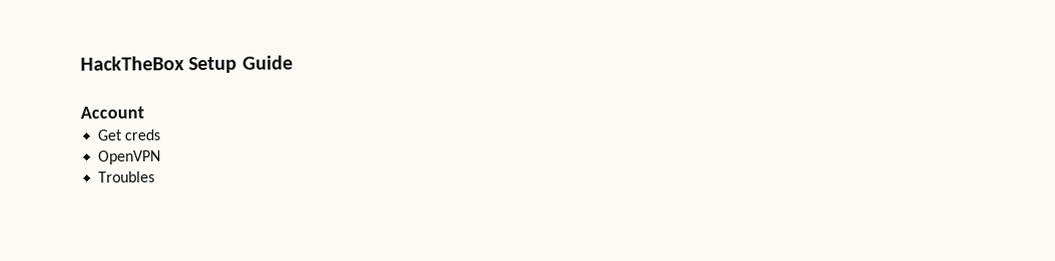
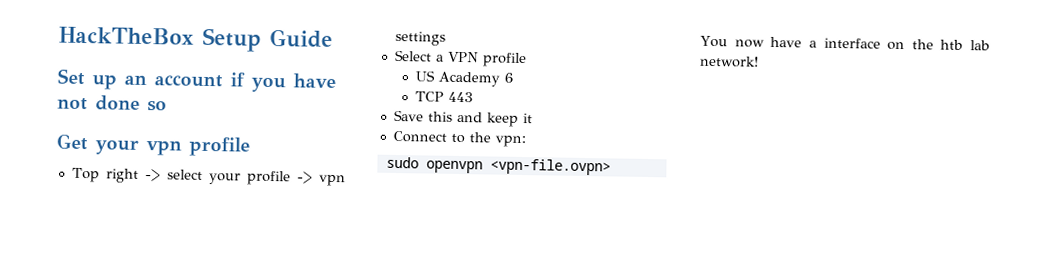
- Account
- Get creds
- OpenVPN
- Troubles
+ Set up an account if you have not done so
+ Get your vpn profile
+ Top right -> select your profile -> vpn settings
+ Select a VPN profile
+ US Academy 6
+ TCP 443
+ Save this and keep it
+ Connect to the vpn:
+ sudo openvpn <vpn-file.ovpn>
+ You now have a interface on the htb lab network!

